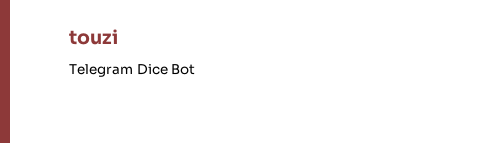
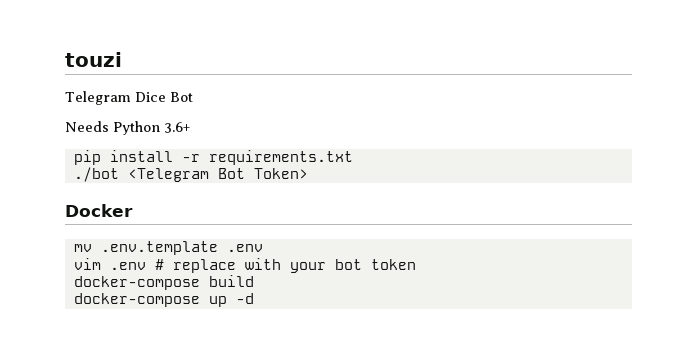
+ Needs Python 3.6+
+ pip install -r requirements.txt
+ ./bot <Telegram Bot Token>
+ Docker
+ mv .env.template .env
+ vim .env # replace with your bot token
+ docker-compose build
+ docker-compose up -d

